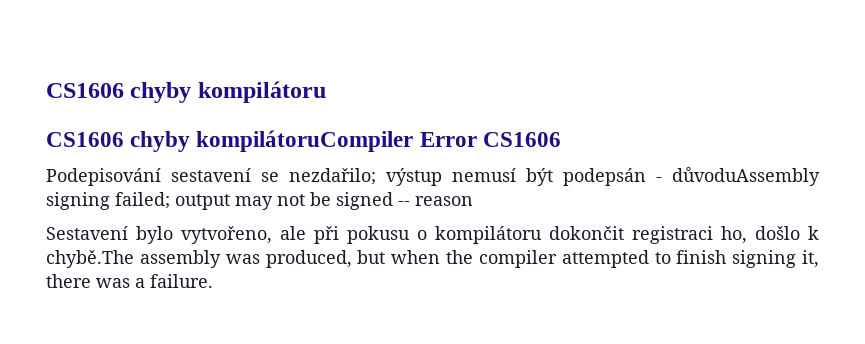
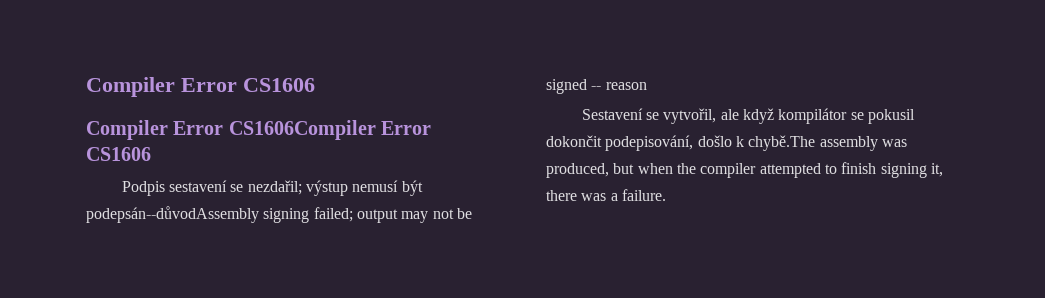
- CS1606 chyby kompilátoru
- CS1606 chyby kompilátoruCompiler Error CS1606
- Podepisování sestavení se nezdařilo; výstup nemusí být podepsán - důvoduAssembly signing failed; output may not be signed -- reason
+ Compiler Error CS1606
+ Compiler Error CS1606Compiler Error CS1606
+ Podpis sestavení se nezdařil; výstup nemusí být podepsán--důvodAssembly signing failed; output may not be signed -- reason
- Sestavení bylo vytvořeno, ale při pokusu o kompilátoru dokončit registraci ho, došlo k chybě.The assembly was produced, but when the compiler attempted to finish signing it, there was a failure.
+ Sestavení se vytvořil, ale když kompilátor se pokusil dokončit podepisování, došlo k chybě.The assembly was produced, but when the compiler attempted to finish signing it, there was a failure.

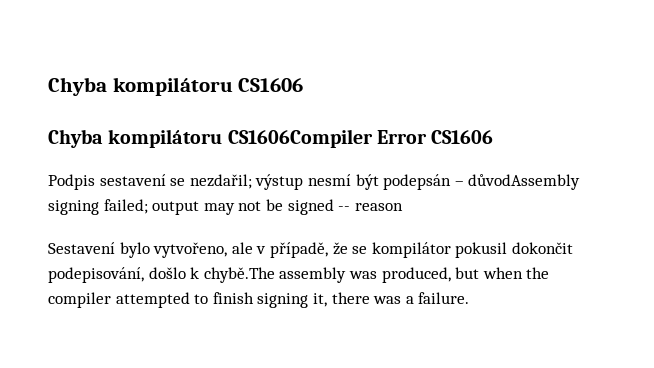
- Compiler Error CS1606
- Compiler Error CS1606Compiler Error CS1606
+ Chyba kompilátoru CS1606
+ Chyba kompilátoru CS1606Compiler Error CS1606
- Podpis sestavení se nezdařil; výstup nemusí být podepsán--důvodAssembly signing failed; output may not be signed -- reason
+ Podpis sestavení se nezdařil; výstup nesmí být podepsán – důvodAssembly signing failed; output may not be signed -- reason
- Sestavení se vytvořil, ale když kompilátor se pokusil dokončit podepisování, došlo k chybě.The assembly was produced, but when the compiler attempted to finish signing it, there was a failure.
+ Sestavení bylo vytvořeno, ale v případě, že se kompilátor pokusil dokončit podepisování, došlo k chybě.The assembly was produced, but when the compiler attempted to finish signing it, there was a failure.

